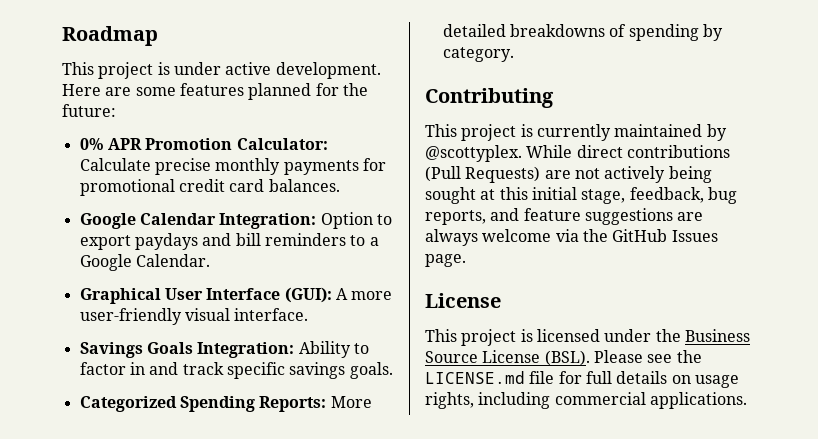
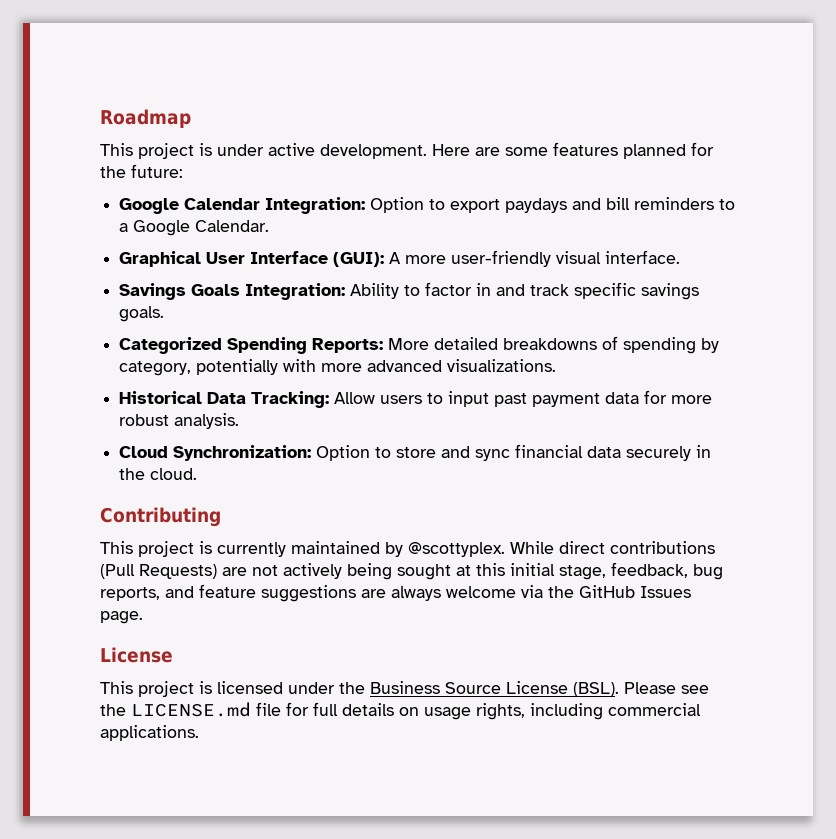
- 0% APR Promotion Calculator: Calculate precise monthly payments for promotional credit card balances.
- Categorized Spending Reports: More detailed breakdowns of spending by category.
+ Categorized Spending Reports: More detailed breakdowns of spending by category, potentially with more advanced visualizations.
+ Historical Data Tracking: Allow users to input past payment data for more robust analysis.
+ Cloud Synchronization: Option to store and sync financial data securely in the cloud.

